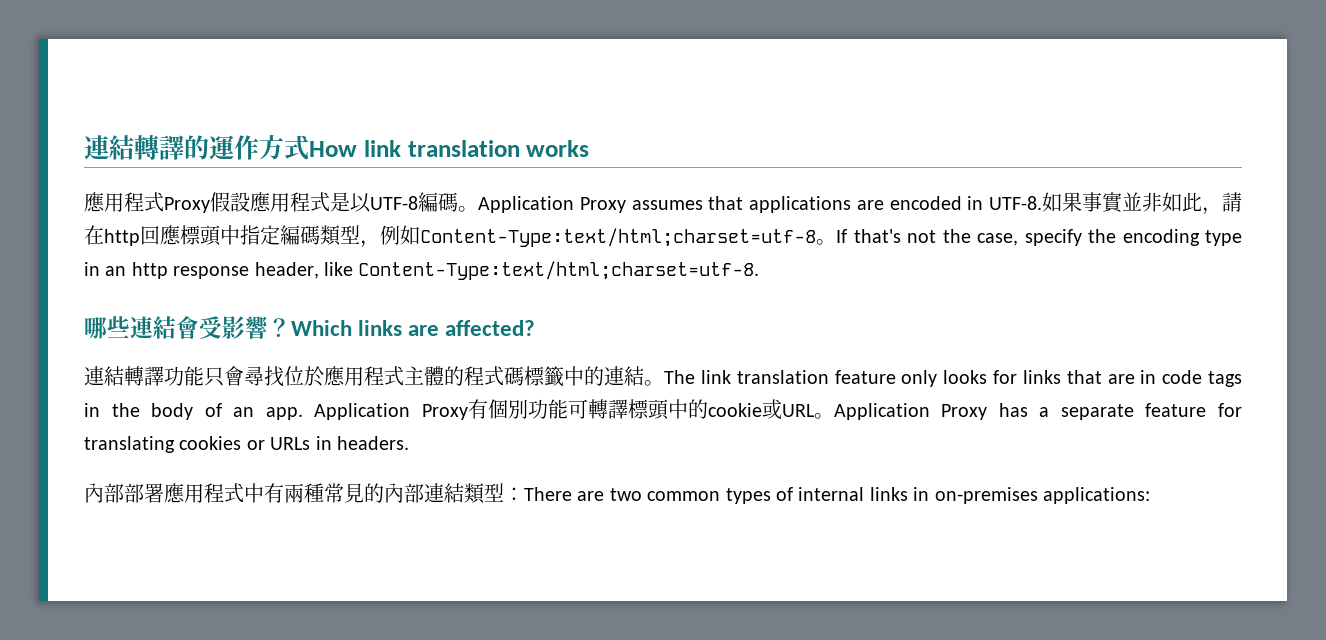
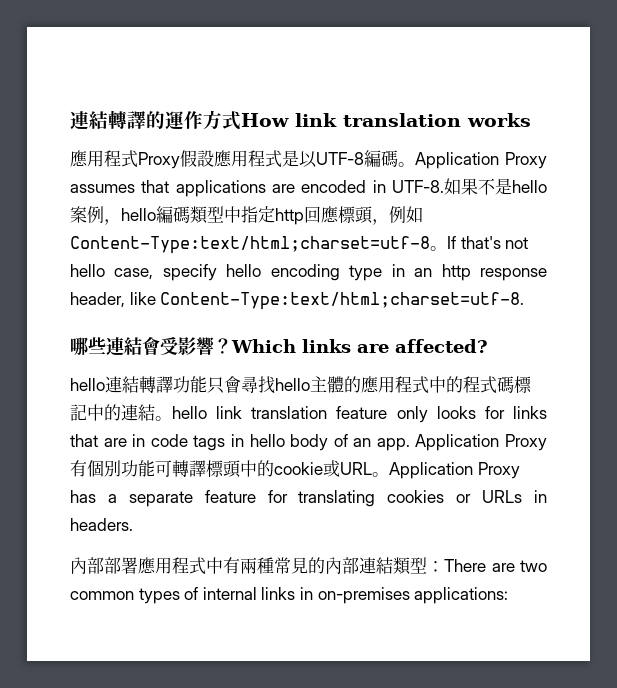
- 如果事實並非如此，請在http回應標頭中指定編碼類型，例如Content-Type:text/html;charset=utf-8。
+ 如果不是hello案例，hello編碼類型中指定http回應標頭，例如Content-Type:text/html;charset=utf-8。
- If that's not the case, specify the encoding type in an http response header, like Content-Type:text/html;charset=utf-8.
+ If that's not hello case, specify hello encoding type in an http response header, like Content-Type:text/html;charset=utf-8.
- 連結轉譯功能只會尋找位於應用程式主體的程式碼標籤中的連結。The link translation feature only looks for links that are in code tags in the body of an app.
+ hello連結轉譯功能只會尋找hello主體的應用程式中的程式碼標記中的連結。hello link translation feature only looks for links that are in code tags in hello body of an app.

